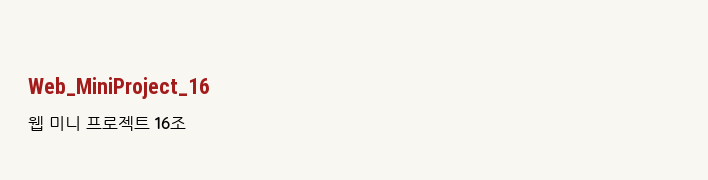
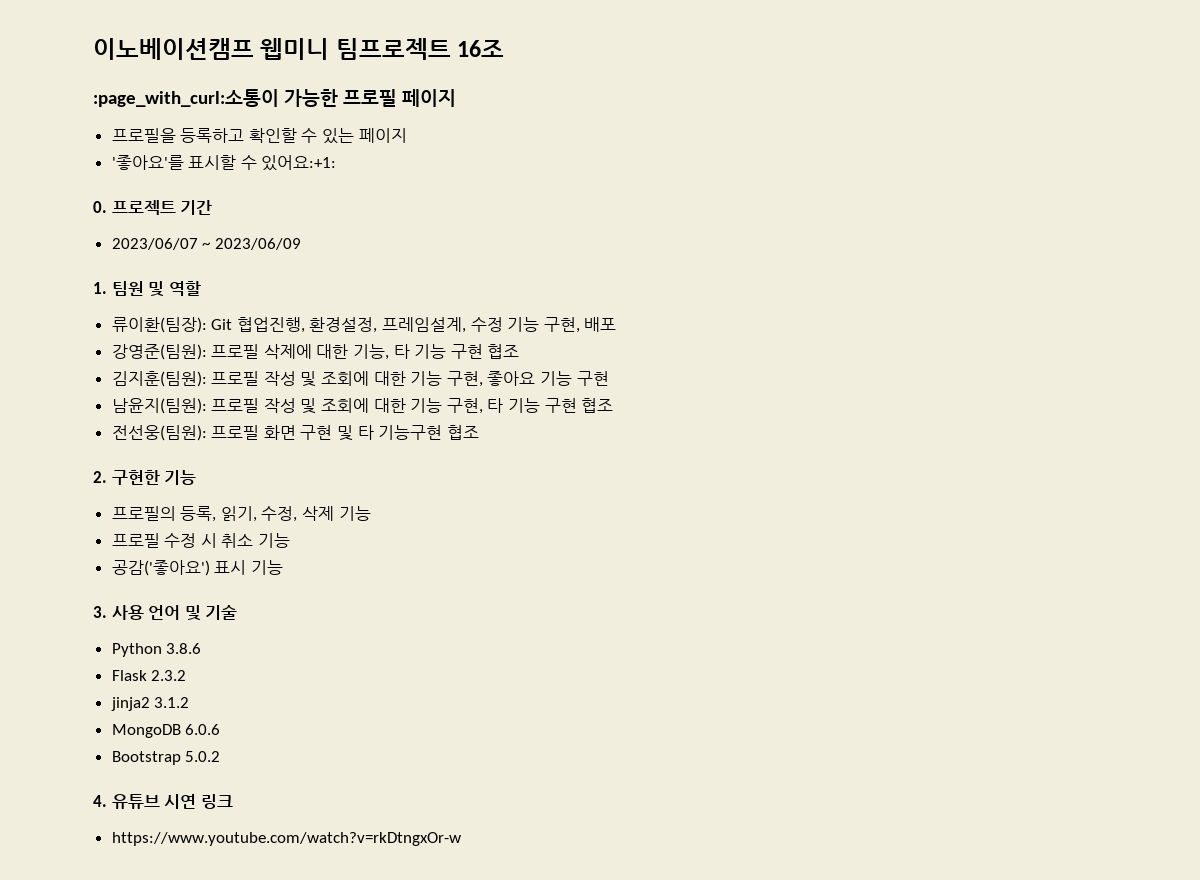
- Web_MiniProject_16
- 웹 미니 프로젝트 16조
+ 이노베이션캠프 웹미니 팀프로젝트 16조
+ :page_with_curl:소통이 가능한 프로필 페이지
+ 프로필을 등록하고 확인할 수 있는 페이지
+ '좋아요'를 표시할 수 있어요:+1:
+ 0. 프로젝트 기간
+ 2023/06/07 ~ 2023/06/09
+ 1. 팀원 및 역할
+ 류이환(팀장): Git 협업진행, 환경설정, 프레임설계, 수정 기능 구현, 배포
+ 강영준(팀원): 프로필 삭제에 대한 기능, 타 기능 구현 협조
+ 김지훈(팀원): 프로필 작성 및 조회에 대한 기능 구현, 좋아요 기능 구현
+ 남윤지(팀원): 프로필 작성 및 조회에 대한 기능 구현, 타 기능 구현 협조
+ 전선웅(팀원): 프로필 화면 구현 및 타 기능구현 협조
+ 2. 구현한 기능
+ 프로필의 등록, 읽기, 수정, 삭제 기능
+ 프로필 수정 시 취소 기능
+ 공감('좋아요') 표시 기능
+ 3. 사용 언어 및 기술
+ Python 3.8.6
+ Flask 2.3.2
+ jinja2 3.1.2
+ MongoDB 6.0.6
+ Bootstrap 5.0.2
+ 4. 유튜브 시연 링크
+ https://www.youtube.com/watch?v=rkDtngxOr-w

